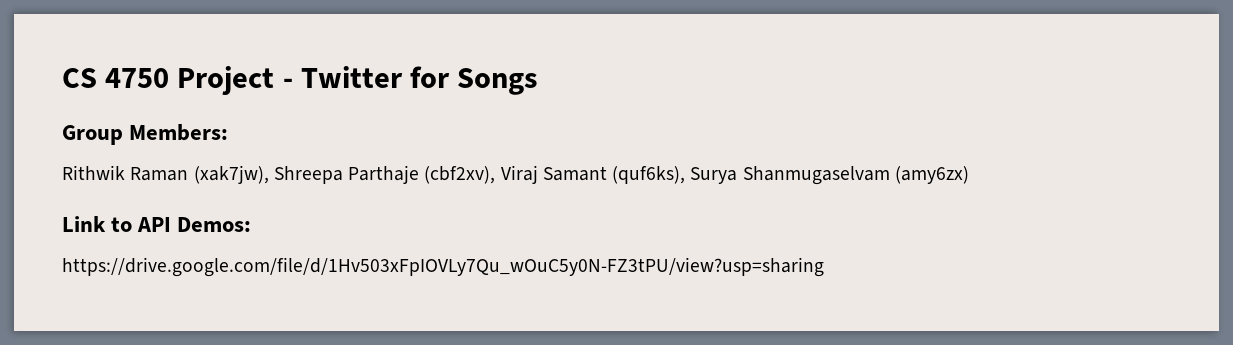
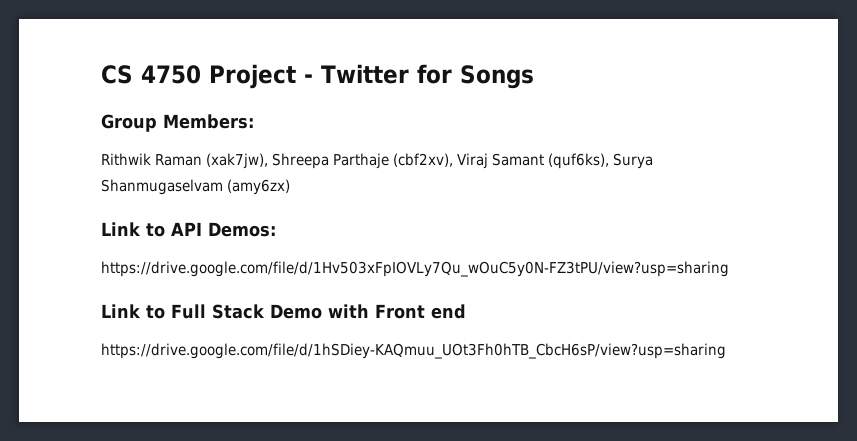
+ Link to Full Stack Demo with Front end
+ https://drive.google.com/file/d/1hSDiey-KAQmuu_UOt3Fh0hTB_CbcH6sP/view?usp=sharing

